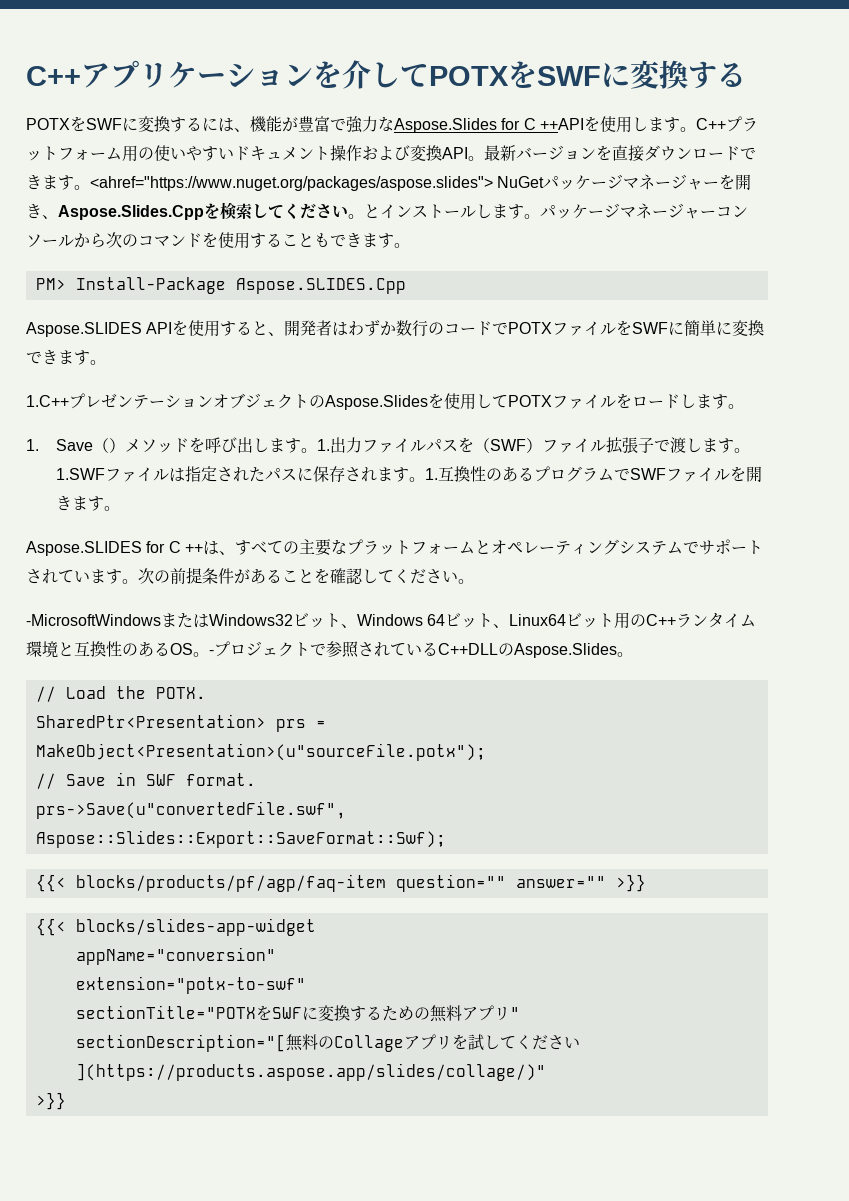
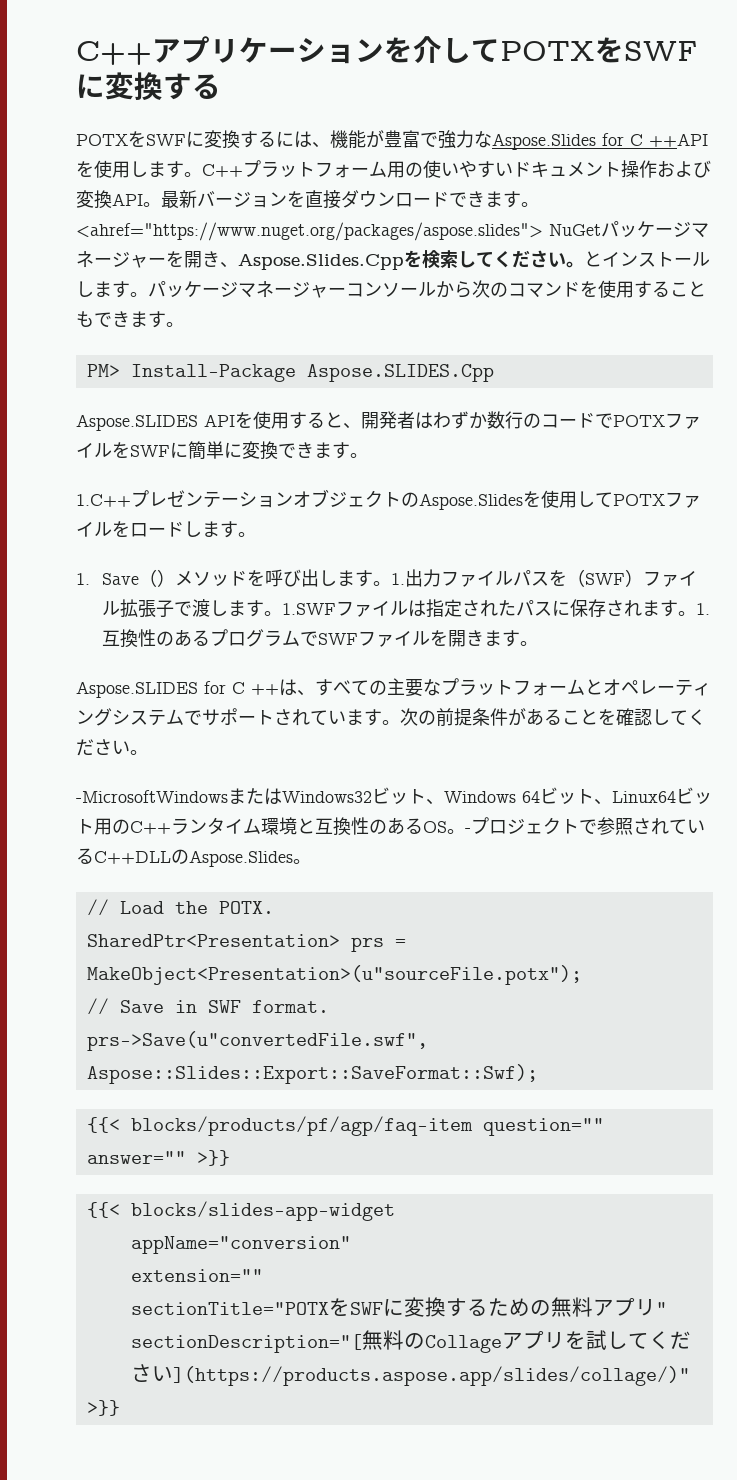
- extension="potx-to-swf"
+ extension=""

